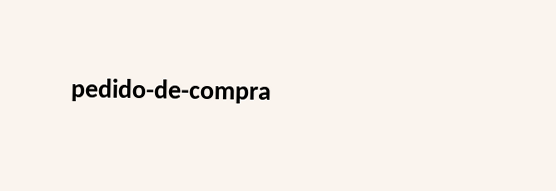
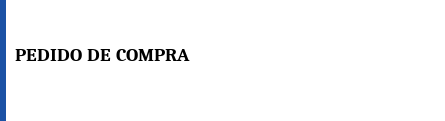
- pedido-de-compra
+ PEDIDO DE COMPRA

